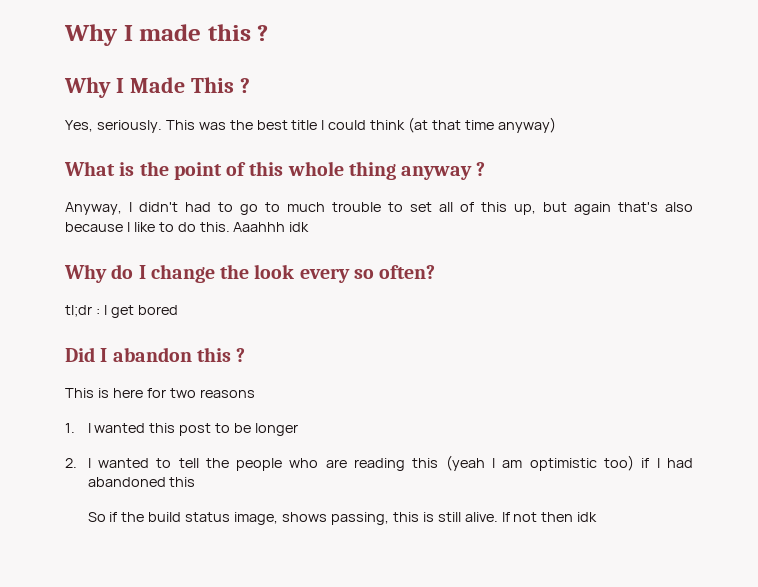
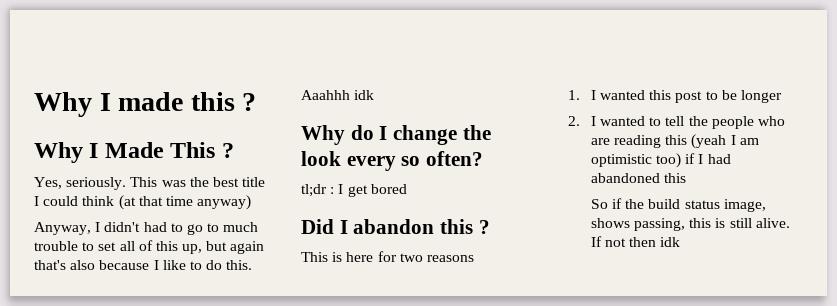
- What is the point of this whole thing anyway ?

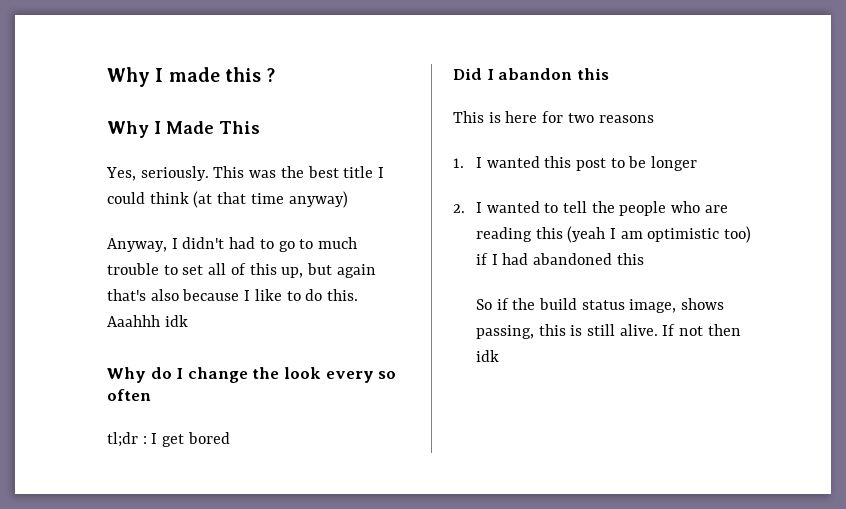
- Why I Made This ?
+ Why I Made This
- Why do I change the look every so often?
+ Why do I change the look every so often
- Did I abandon this ?
+ Did I abandon this

